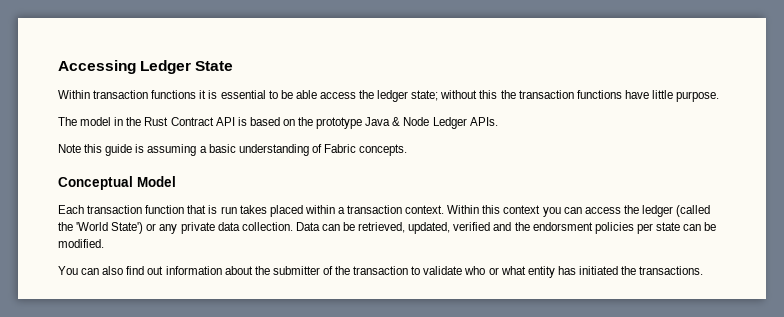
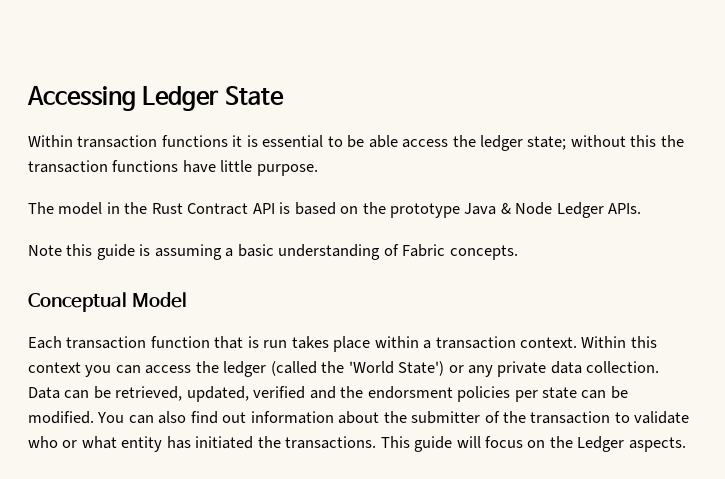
- Each transaction function that is run takes placed within a transaction context.
+ Each transaction function that is run takes place within a transaction context.
- Data can be retrieved, updated, verified and the endorsment policies per state can be modified.
- You can also find out information about the submitter of the transaction to validate who or what entity has initiated the transactions.
+ Data can be retrieved, updated, verified and the endorsment policies per state can be modified. You can also find out information about the submitter of the transaction to validate who or what entity has initiated the transactions.
+ This guide will focus on the Ledger aspects.

